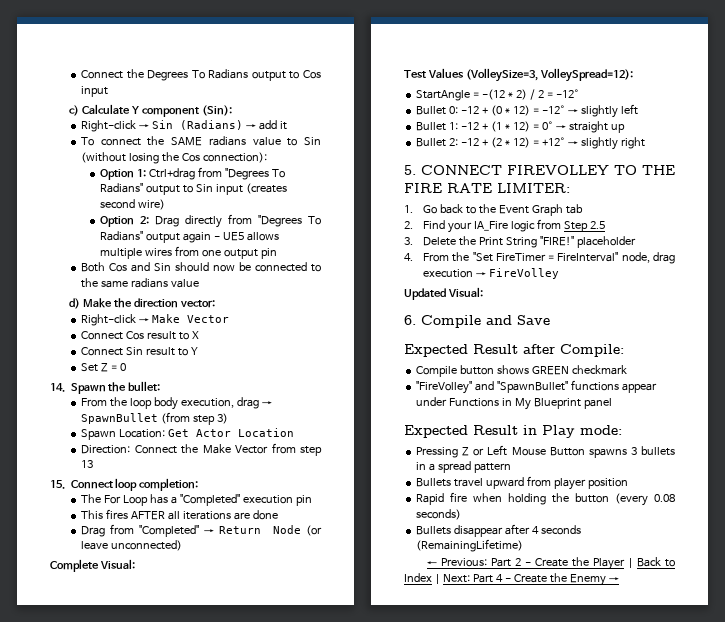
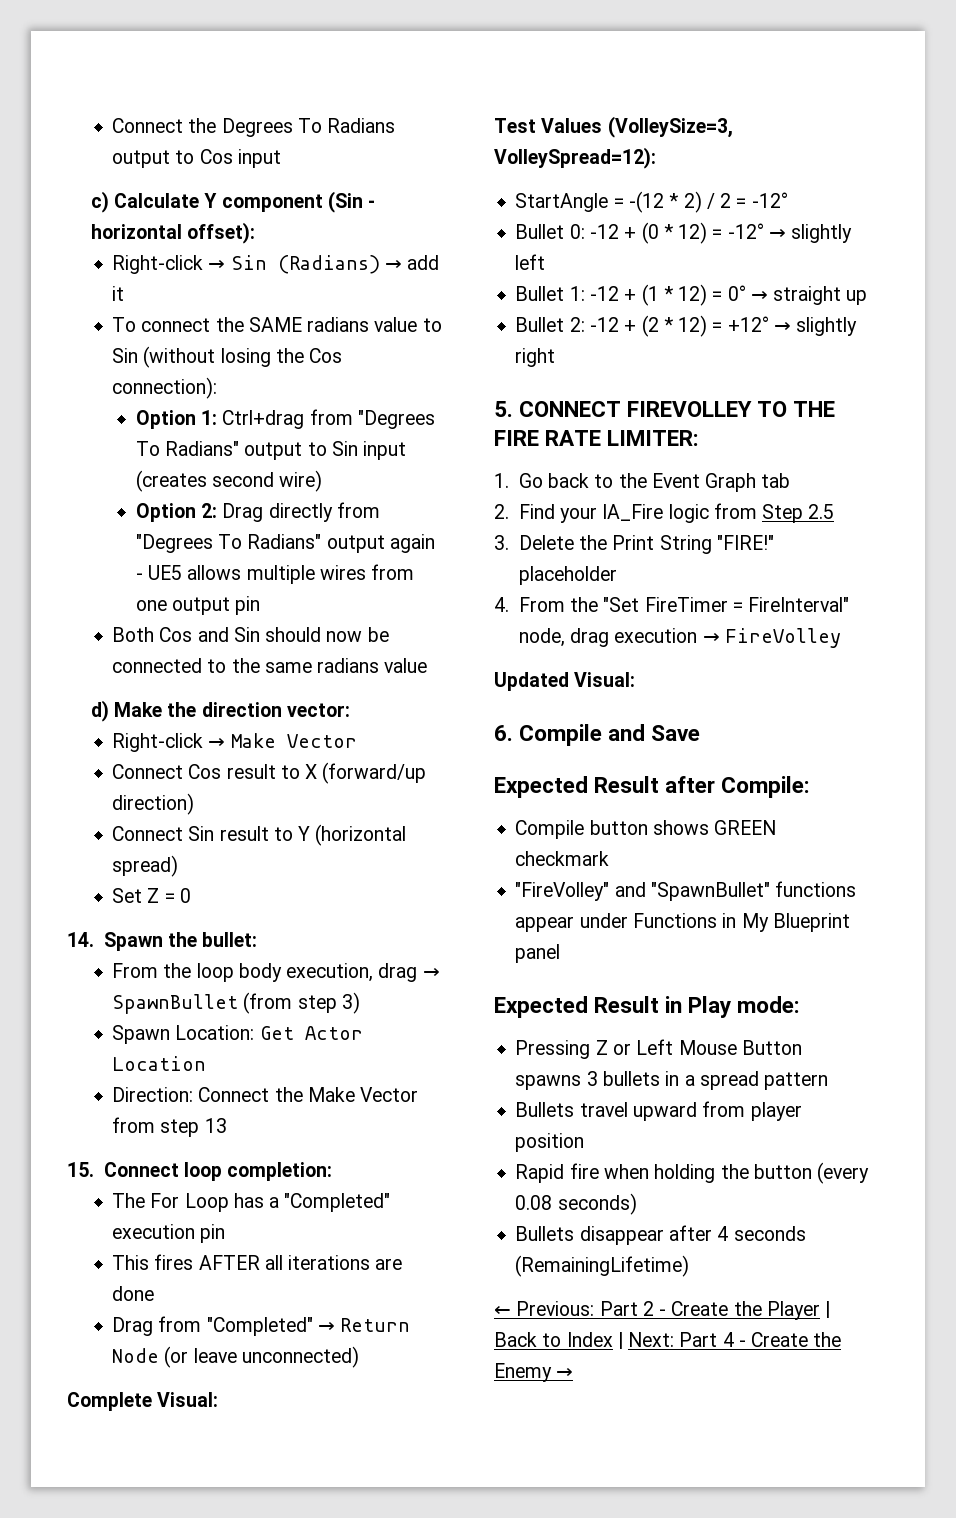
- c) Calculate Y component (Sin):
+ c) Calculate Y component (Sin - horizontal offset):
- Connect Cos result to X
+ Connect Cos result to X (forward/up direction)
- Connect Sin result to Y
+ Connect Sin result to Y (horizontal spread)

